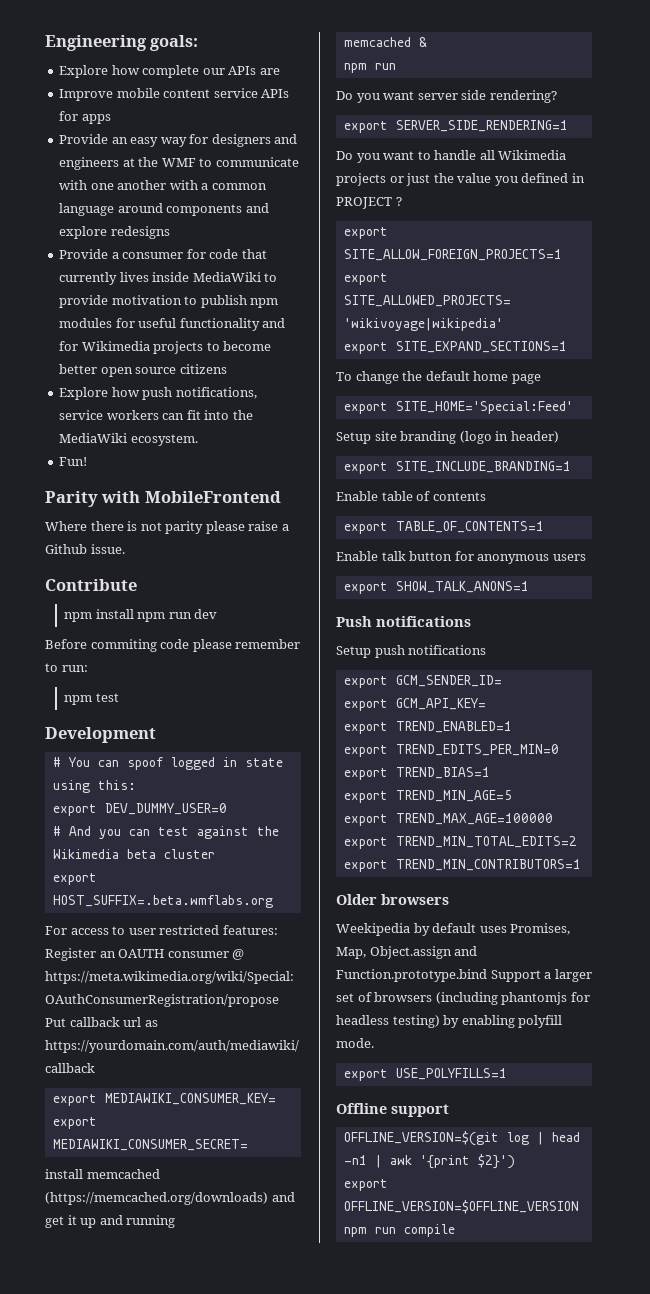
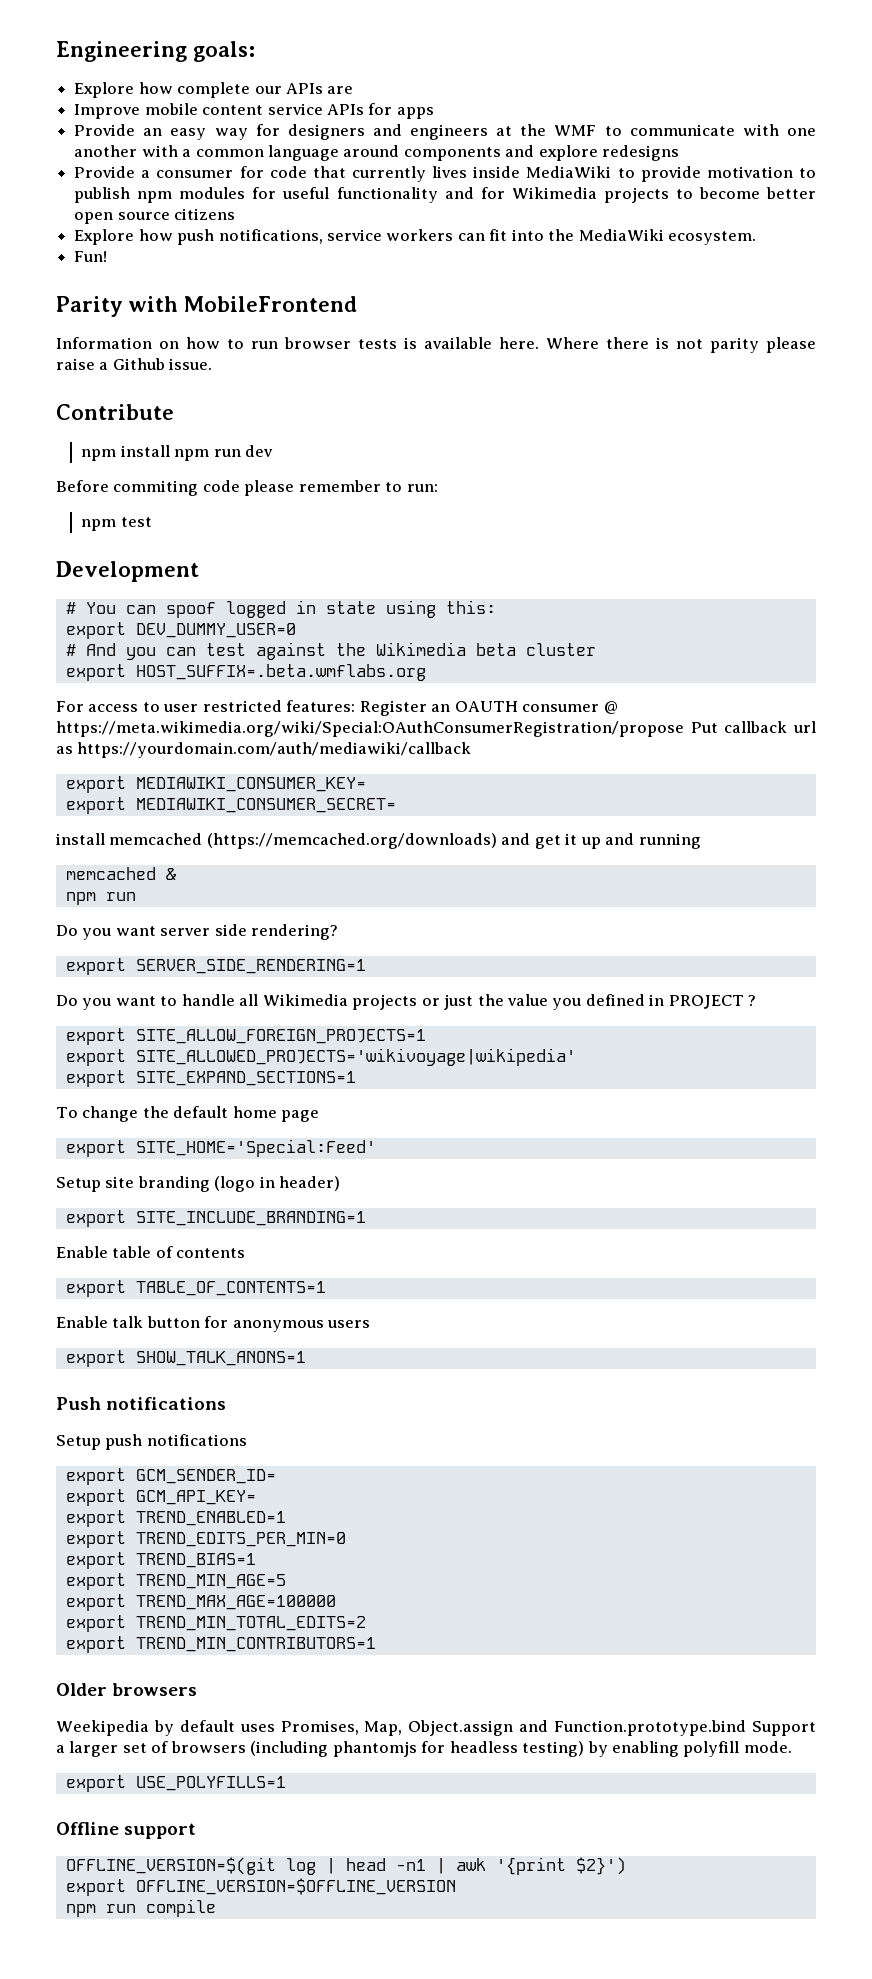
+ Information on how to run browser tests is available here.

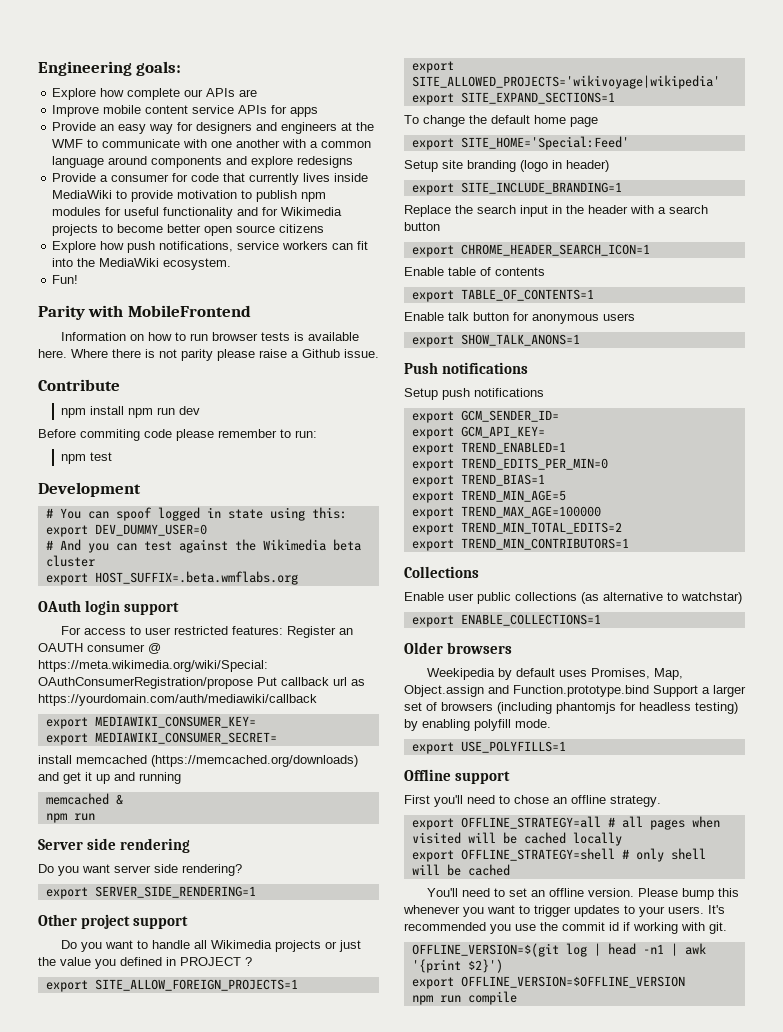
+ OAuth login support
+ Server side rendering
+ Other project support
+ Replace the search input in the header with a search button
+ export CHROME_HEADER_SEARCH_ICON=1
+ Collections
+ Enable user public collections (as alternative to watchstar)
+ export ENABLE_COLLECTIONS=1
+ First you'll need to chose an offline strategy.
+ export OFFLINE_STRATEGY=all # all pages when visited will be cached locally
+ export OFFLINE_STRATEGY=shell # only shell will be cached
+ You'll need to set an offline version. Please bump this whenever you want to trigger updates to your users. It's recommended you use the commit id if working with git.

